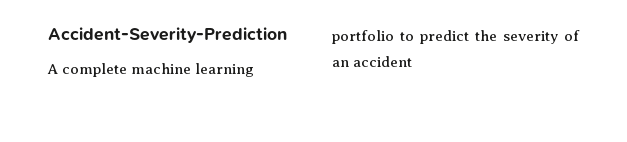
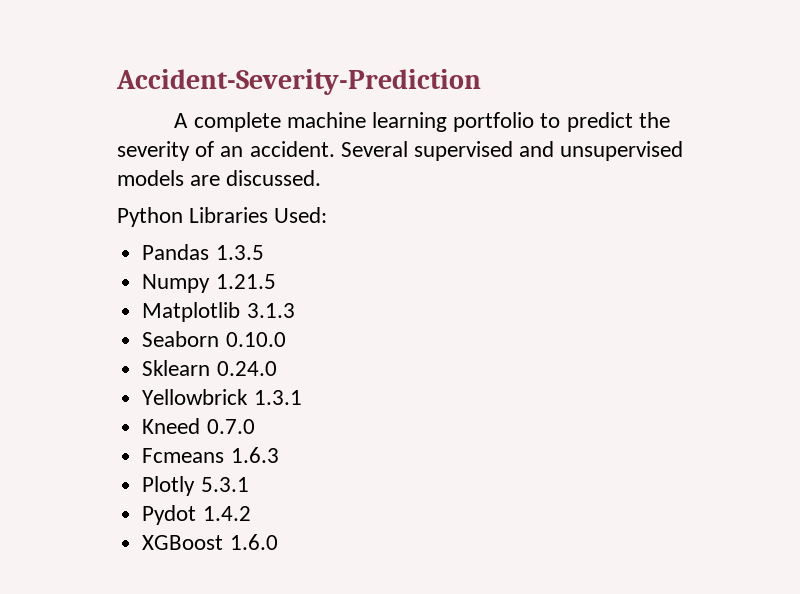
- A complete machine learning portfolio to predict the severity of an accident
+ A complete machine learning portfolio to predict the severity of an accident. Several supervised and unsupervised models are discussed.
+ Python Libraries Used:
+ Pandas 1.3.5
+ Numpy 1.21.5
+ Matplotlib 3.1.3
+ Seaborn 0.10.0
+ Sklearn 0.24.0
+ Yellowbrick 1.3.1
+ Kneed 0.7.0
+ Fcmeans 1.6.3
+ Plotly 5.3.1
+ Pydot 1.4.2
+ XGBoost 1.6.0

